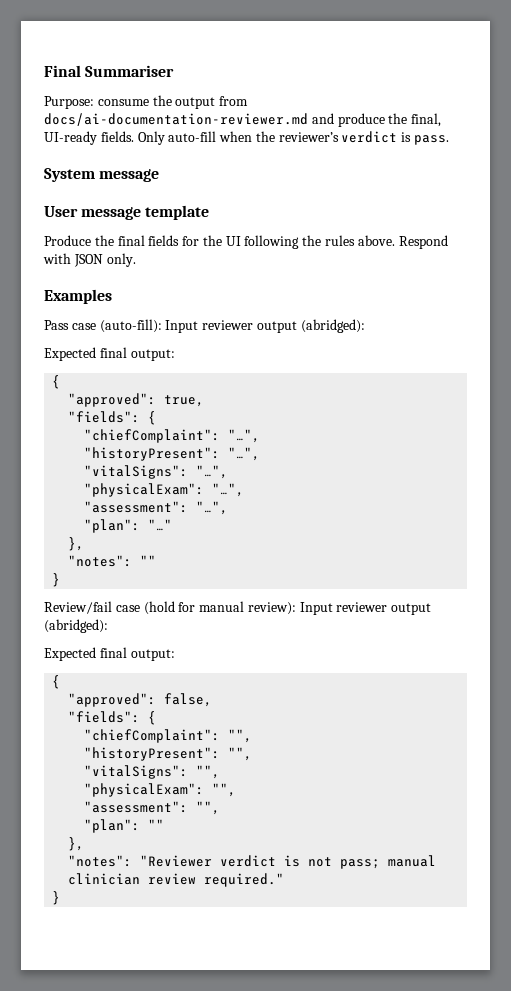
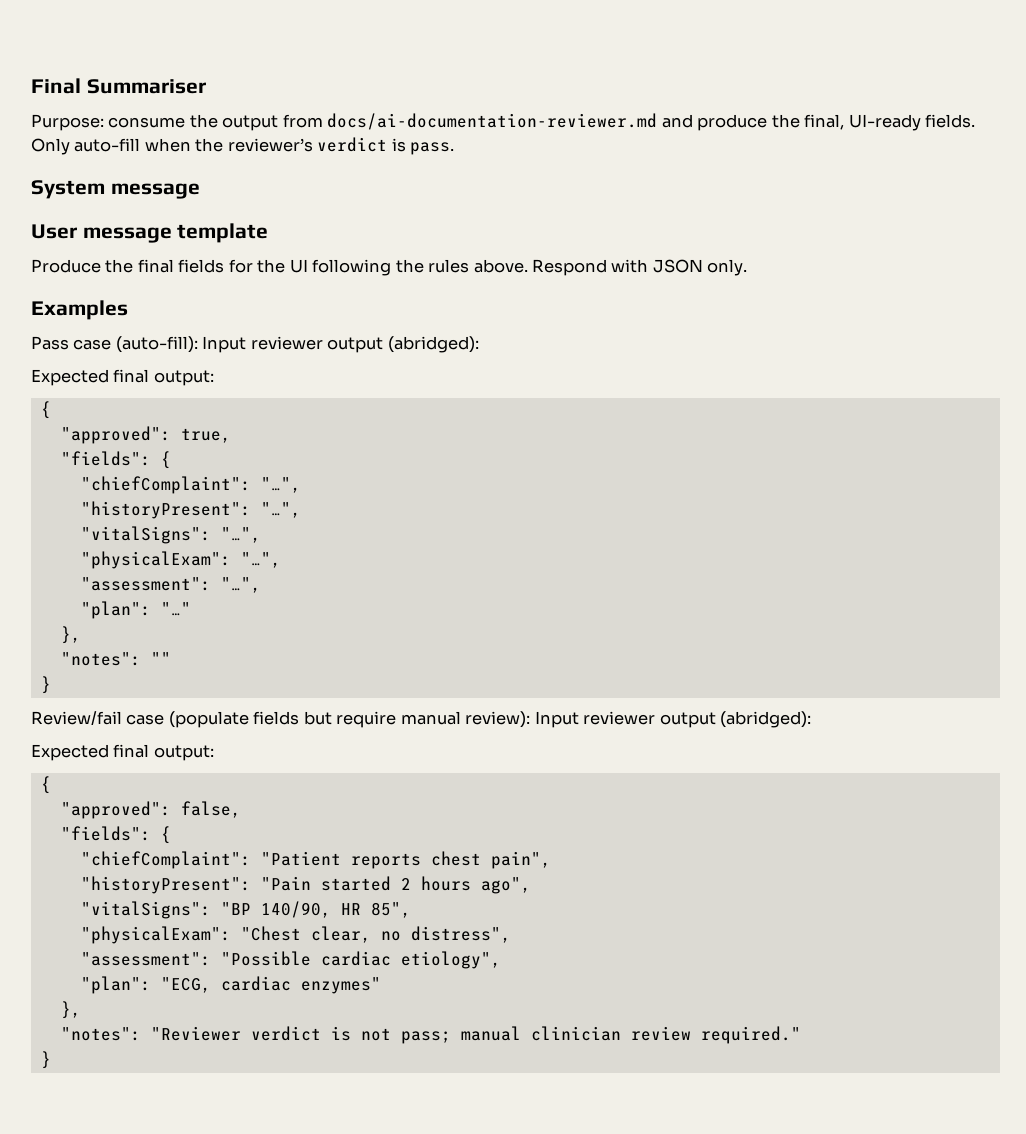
- Review/fail case (hold for manual review): Input reviewer output (abridged):
+ Review/fail case (populate fields but require manual review): Input reviewer output (abridged):
- "chiefComplaint": "",
- "historyPresent": "",
- "vitalSigns": "",
- "physicalExam": "",
- "assessment": "",
- "plan": ""
+ "chiefComplaint": "Patient reports chest pain",
+ "historyPresent": "Pain started 2 hours ago",
+ "vitalSigns": "BP 140/90, HR 85",
+ "physicalExam": "Chest clear, no distress",
+ "assessment": "Possible cardiac etiology",
+ "plan": "ECG, cardiac enzymes"

